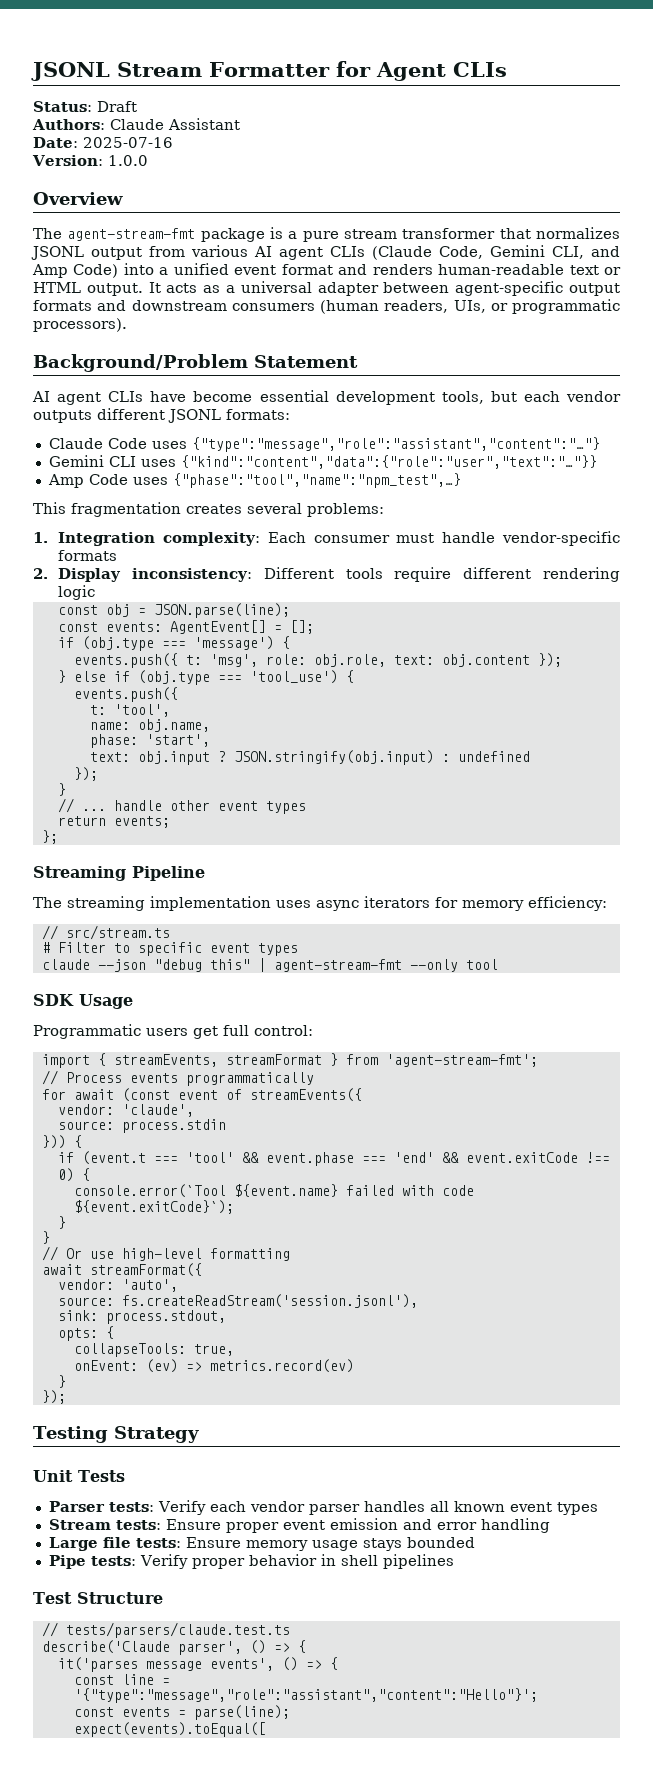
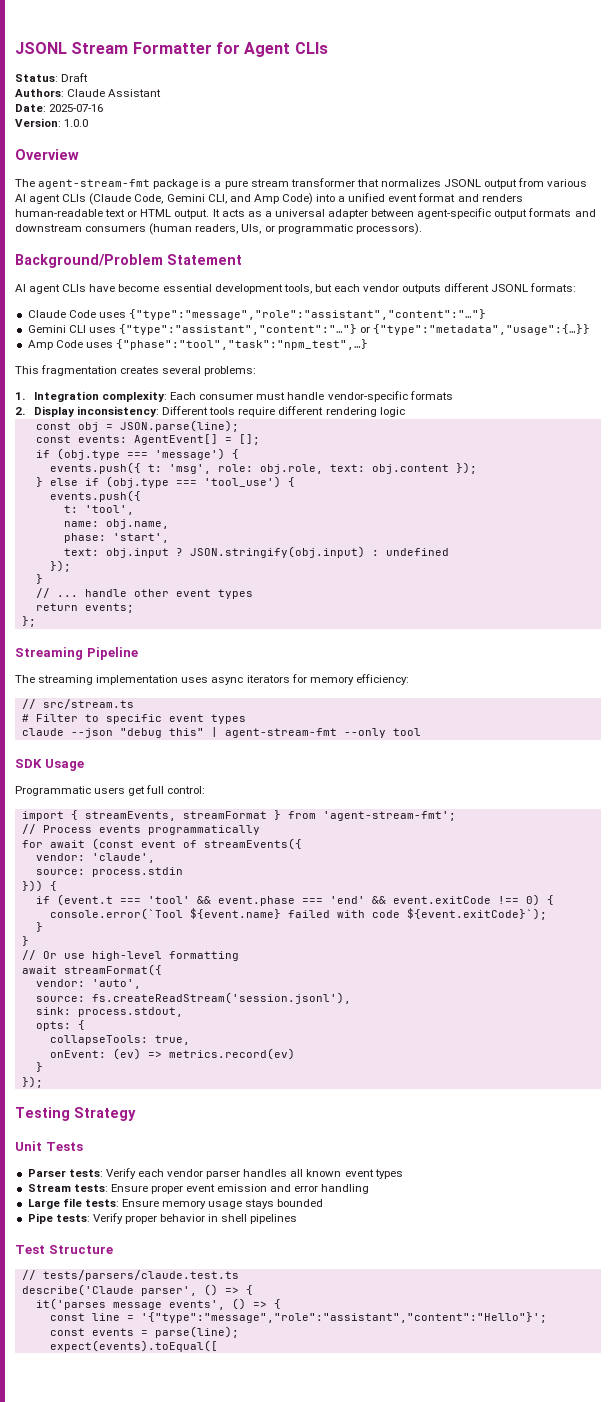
- Gemini CLI uses {"kind":"content","data":{"role":"user","text":"…"}}
+ Gemini CLI uses {"type":"assistant","content":"…"} or {"type":"metadata","usage":{…}}
- Amp Code uses {"phase":"tool","name":"npm_test",…}
+ Amp Code uses {"phase":"tool","task":"npm_test",…}

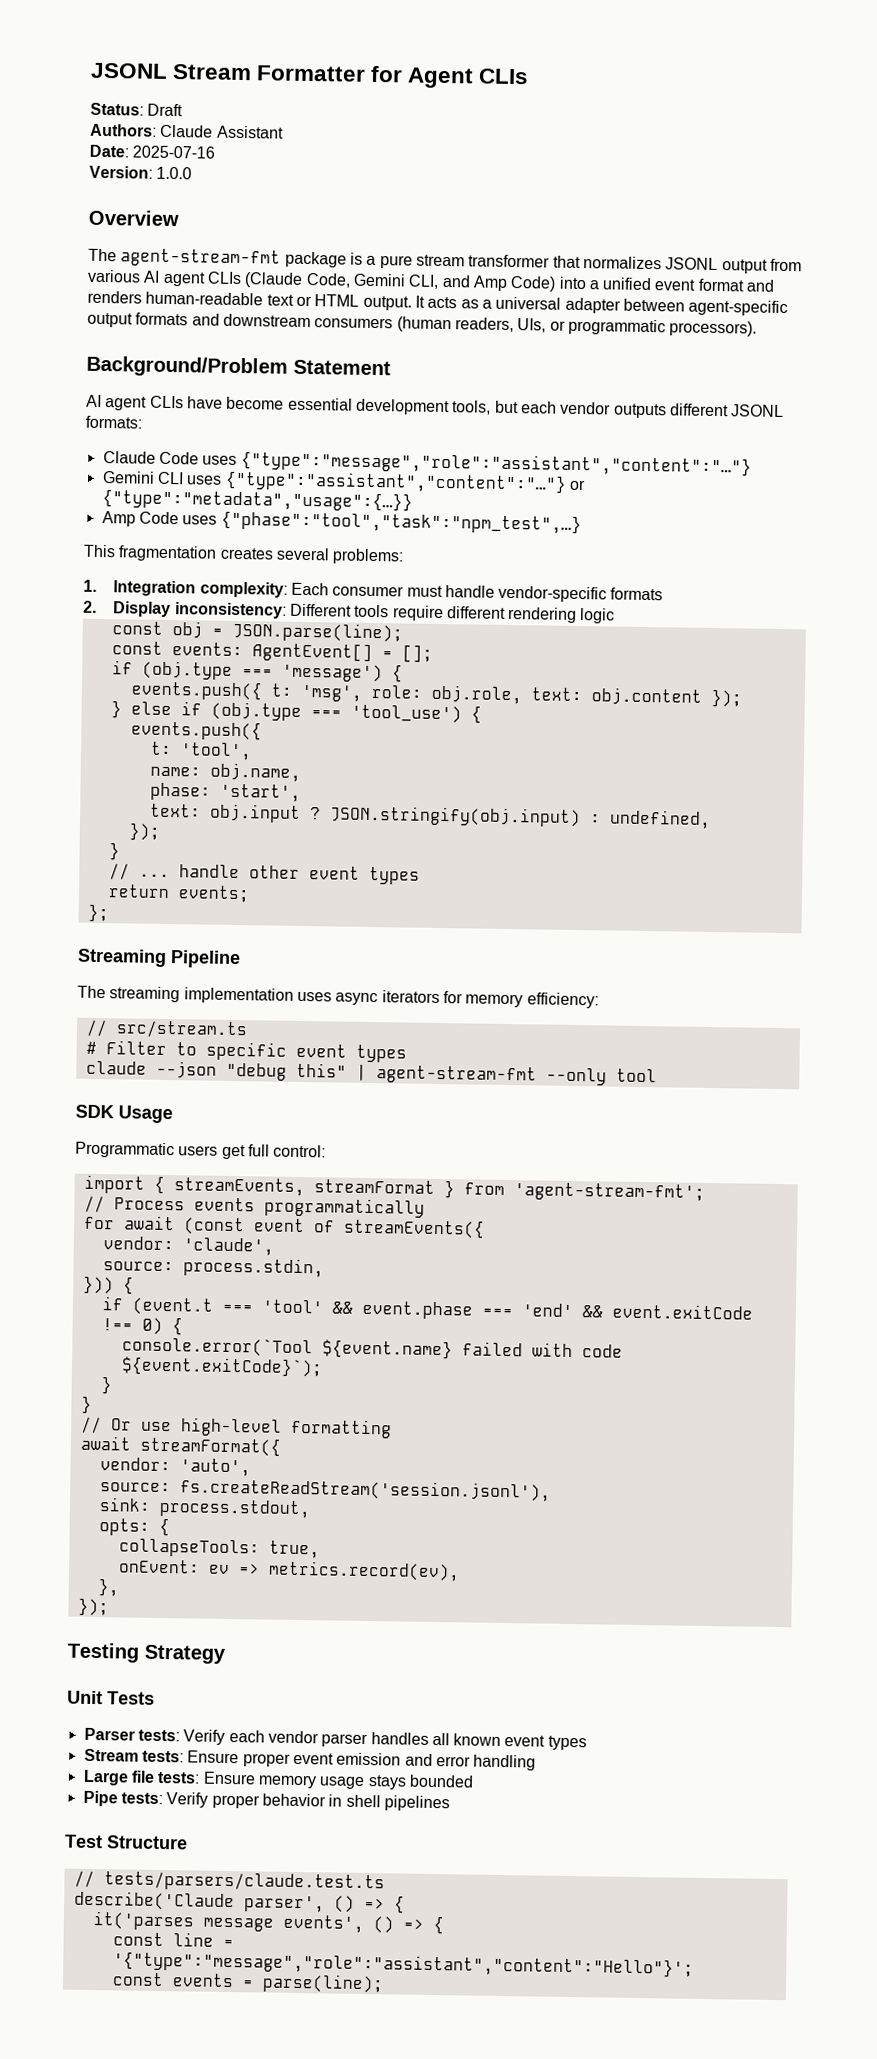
- JSON.stringify(obj.input) : undefined
+ JSON.stringify(obj.input) : undefined,
- source: process.stdin
+ source: process.stdin,
- onEvent: (ev) => metrics.record(ev)
- }
+ onEvent: ev => metrics.record(ev),
+ },
- expect(events).toEqual([

